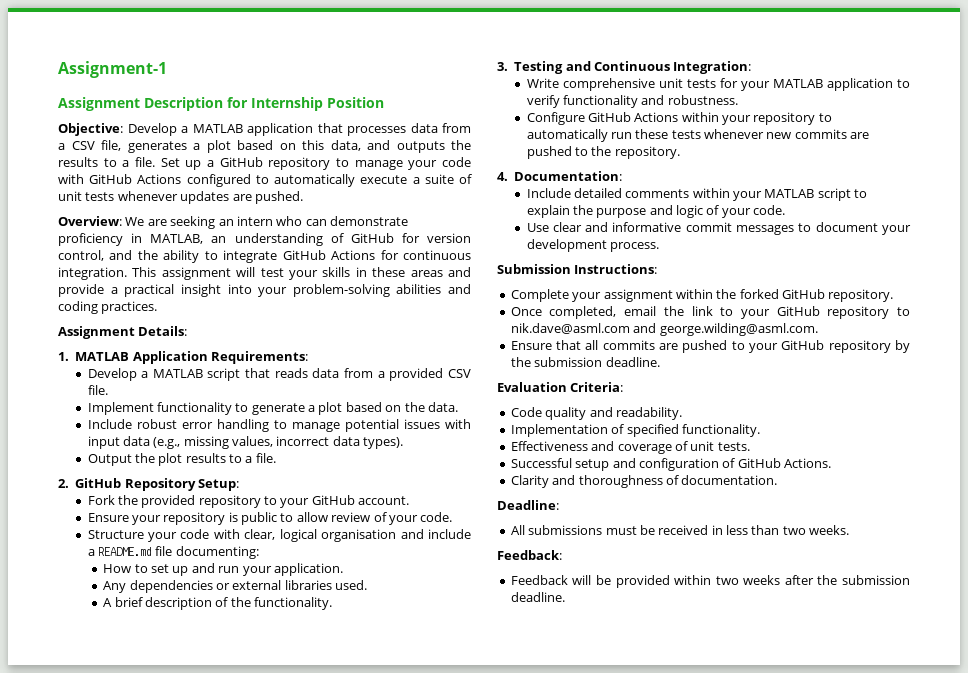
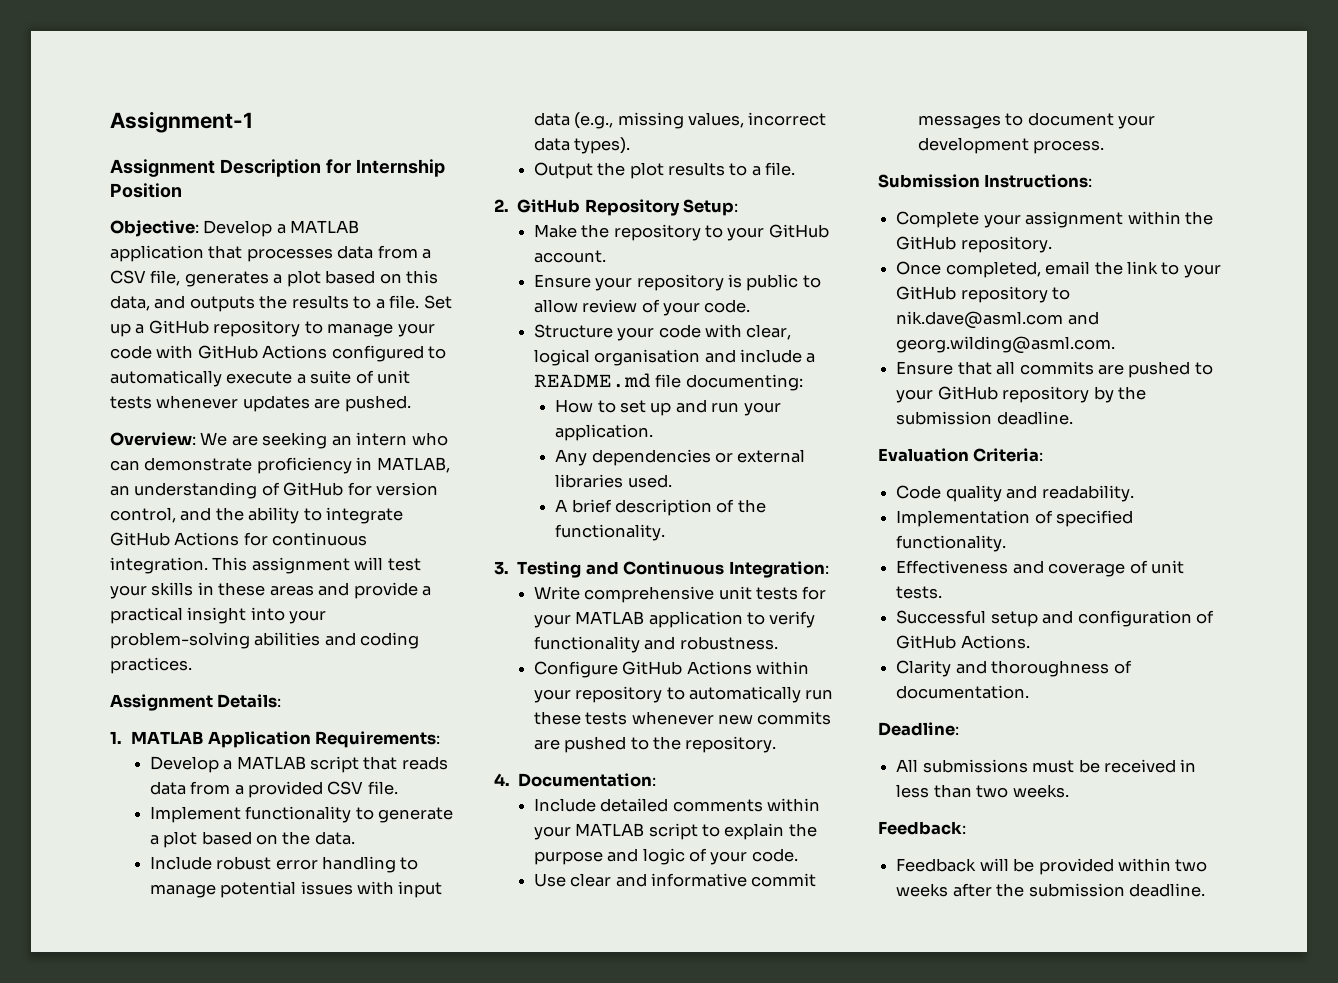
- Fork the provided repository to your GitHub account.
+ Make the repository to your GitHub account.
- Complete your assignment within the forked GitHub repository.
+ Complete your assignment within the GitHub repository.
- Once completed, email the link to your GitHub repository to nik.dave@asml.com and george.wilding@asml.com.
+ Once completed, email the link to your GitHub repository to nik.dave@asml.com and georg.wilding@asml.com.

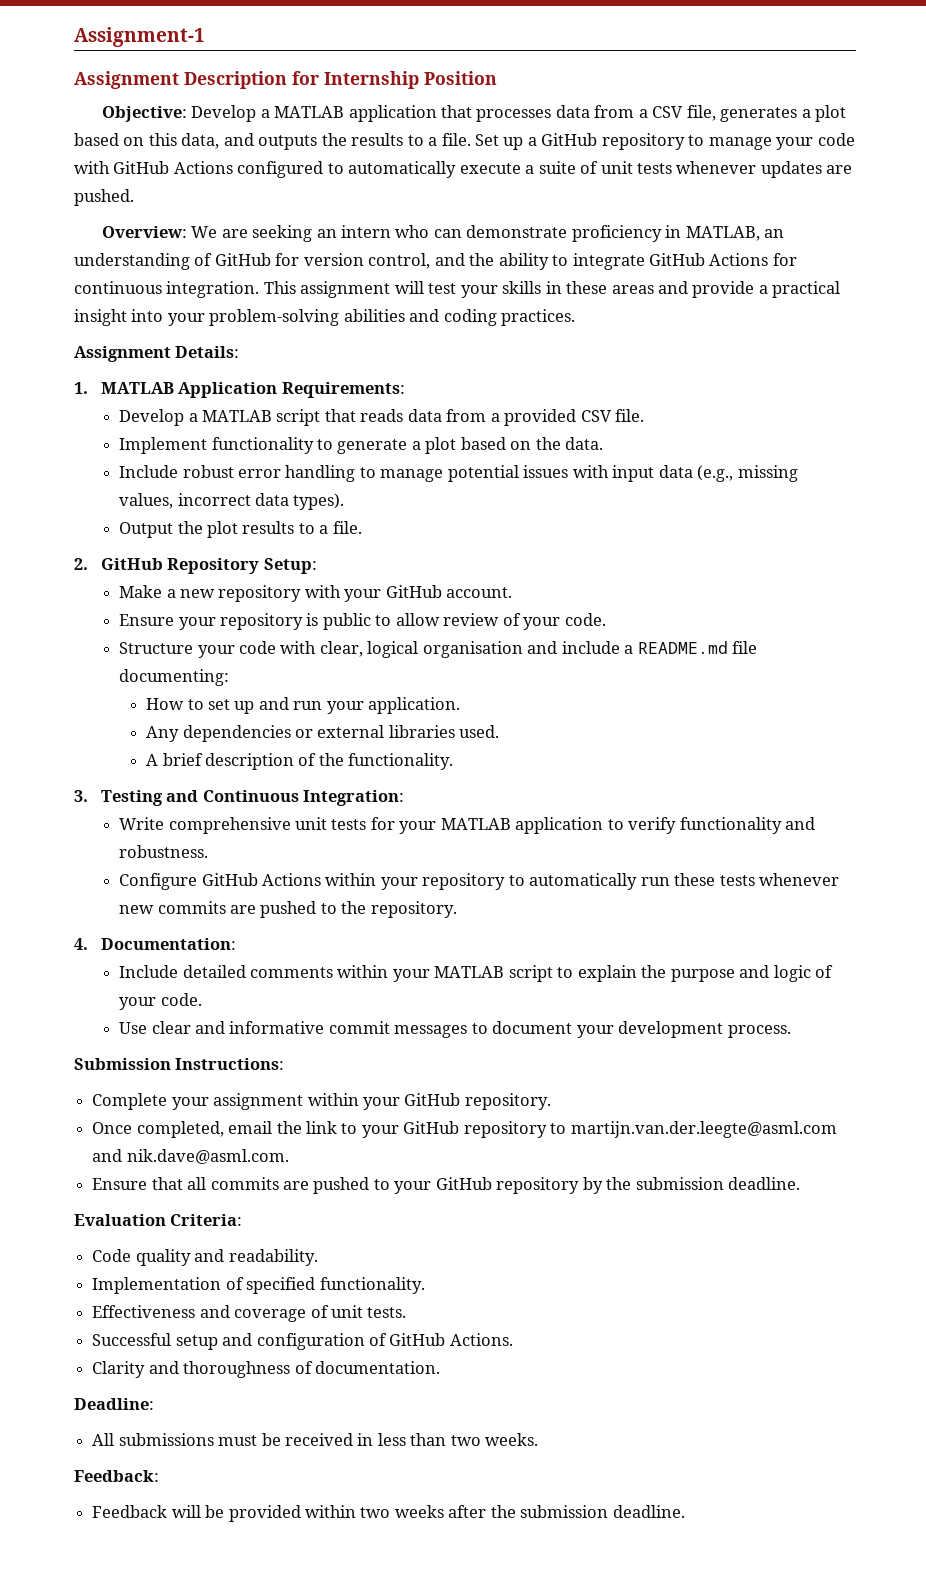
- Make the repository to your GitHub account.
+ Make a new repository with your GitHub account.
- Complete your assignment within the GitHub repository.
+ Complete your assignment within your GitHub repository.
- Once completed, email the link to your GitHub repository to nik.dave@asml.com and georg.wilding@asml.com.
+ Once completed, email the link to your GitHub repository to martijn.van.der.leegte@asml.com and nik.dave@asml.com.

